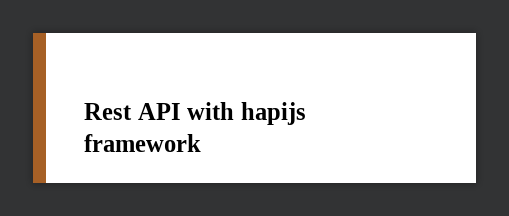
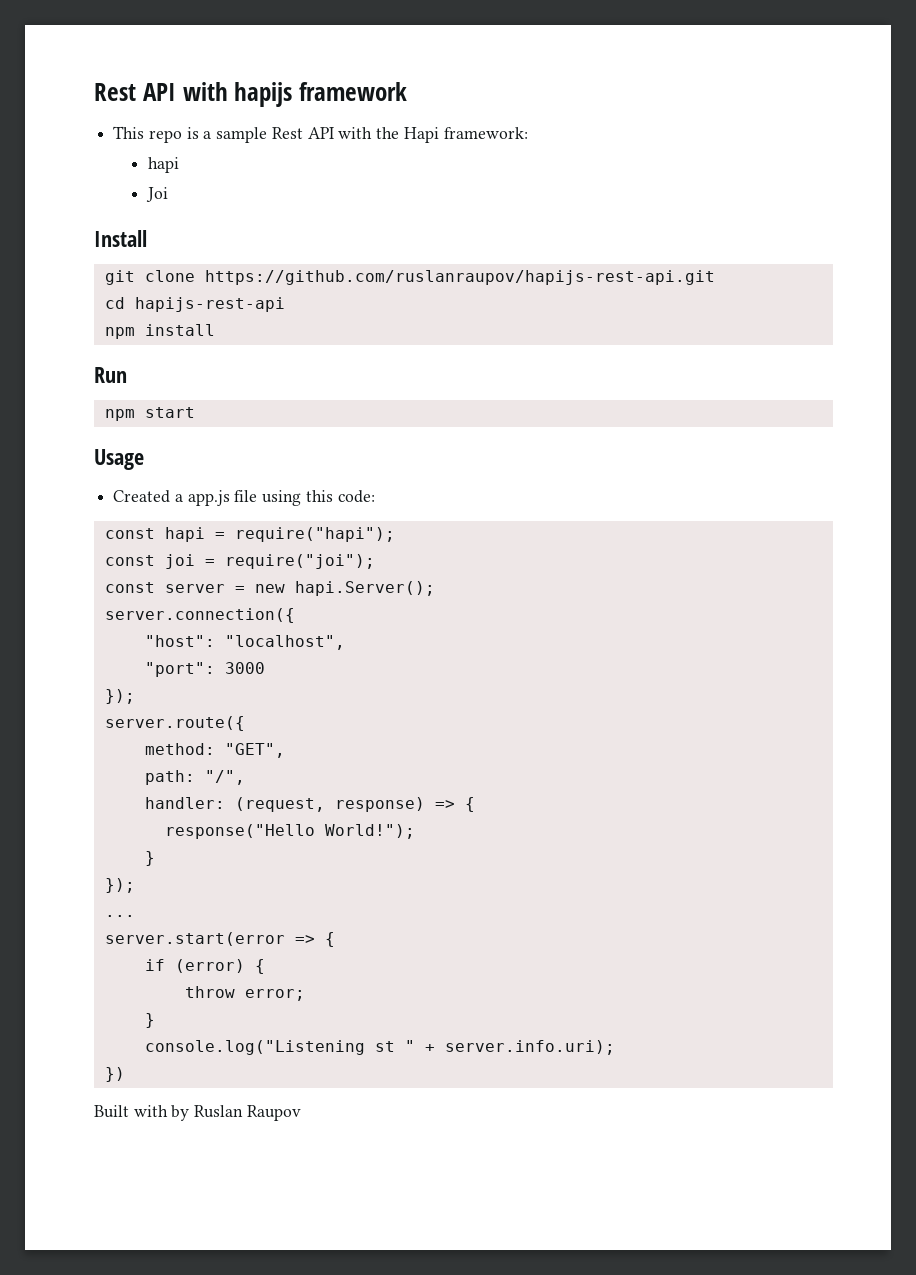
+ This repo is a sample Rest API with the Hapi framework:
+ hapi
+ Joi
+ Install
+ git clone https://github.com/ruslanraupov/hapijs-rest-api.git
+ cd hapijs-rest-api
+ npm install
+ Run
+ npm start
+ Usage
+ Created a app.js file using this code:
+ const hapi = require("hapi");
+ const joi = require("joi");
+ const server = new hapi.Server();
+ server.connection({
+ "host": "localhost",
+ "port": 3000
+ });
+ server.route({
+ method: "GET",
+ path: "/",
+ handler: (request, response) => {
+ response("Hello World!");
+ }
+ });
+ ...
+ server.start(error => {
+ if (error) {
+ throw error;
+ }
+ console.log("Listening st " + server.info.uri);
+ })
+ Built with by Ruslan Raupov

